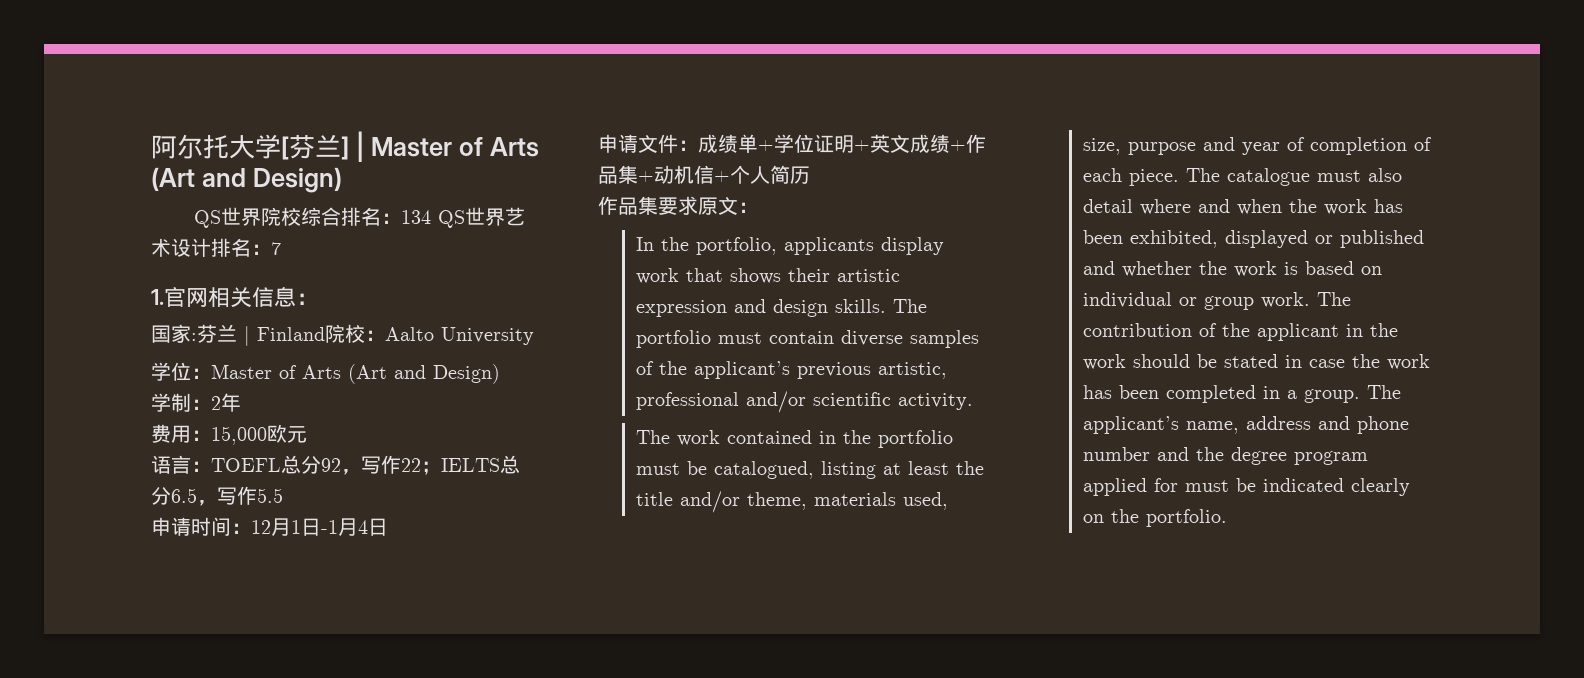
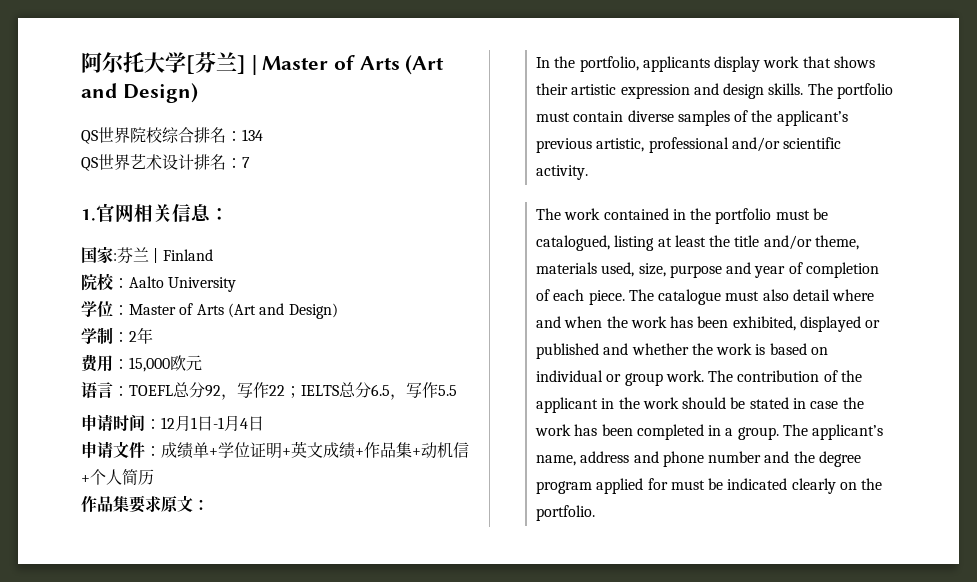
- QS世界院校综合排名：134 QS世界艺术设计排名：7
+ QS世界院校综合排名：134
+ QS世界艺术设计排名：7
- 国家:芬兰 | Finland院校：Aalto University
+ 国家:芬兰 | Finland
+ 院校：Aalto University

